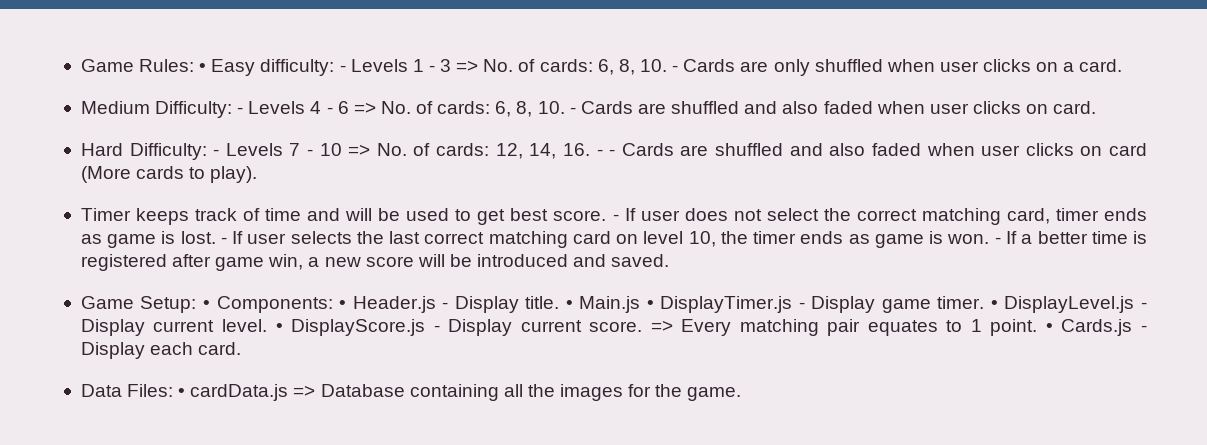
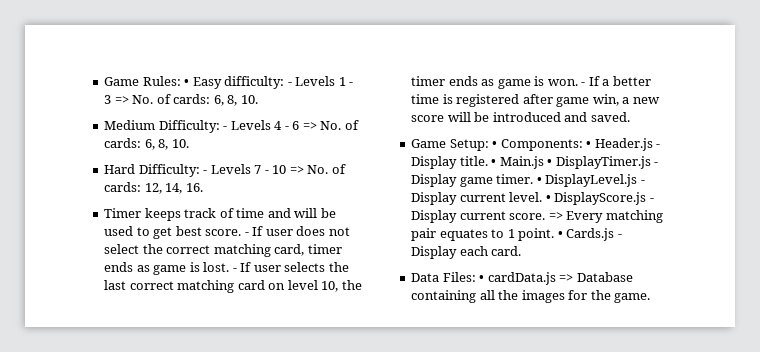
- Game Rules: • Easy difficulty: - Levels 1 - 3 => No. of cards: 6, 8, 10. - Cards are only shuffled when user clicks on a card.
+ Game Rules: • Easy difficulty: - Levels 1 - 3 => No. of cards: 6, 8, 10.
- Medium Difficulty: - Levels 4 - 6 => No. of cards: 6, 8, 10. - Cards are shuffled and also faded when user clicks on card.
+ Medium Difficulty: - Levels 4 - 6 => No. of cards: 6, 8, 10.
- Hard Difficulty: - Levels 7 - 10 => No. of cards: 12, 14, 16. - - Cards are shuffled and also faded when user clicks on card (More cards to play).
+ Hard Difficulty: - Levels 7 - 10 => No. of cards: 12, 14, 16.

